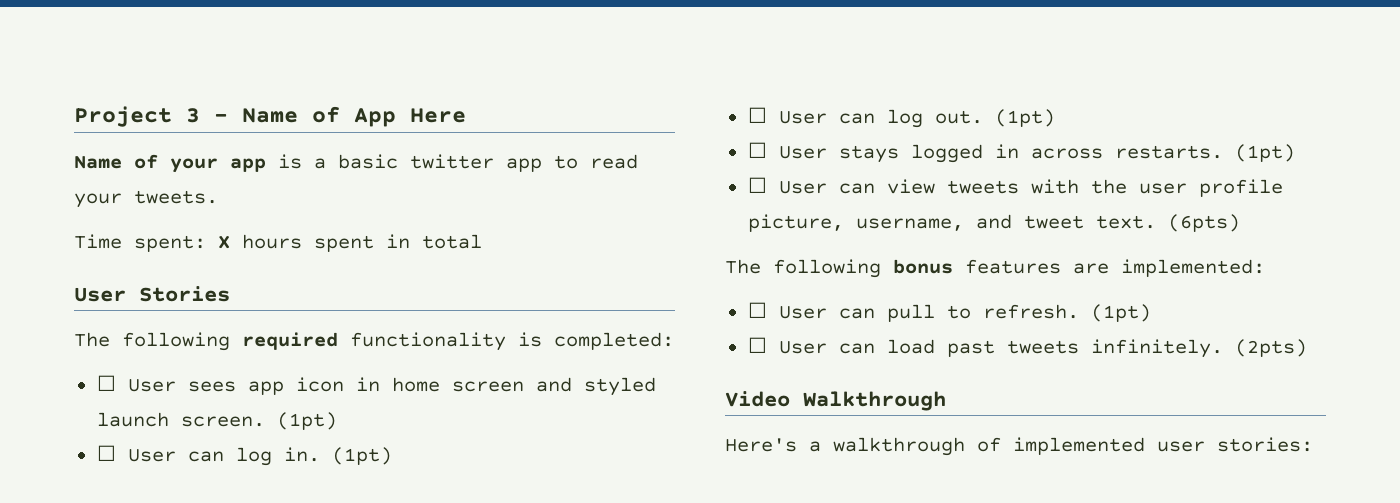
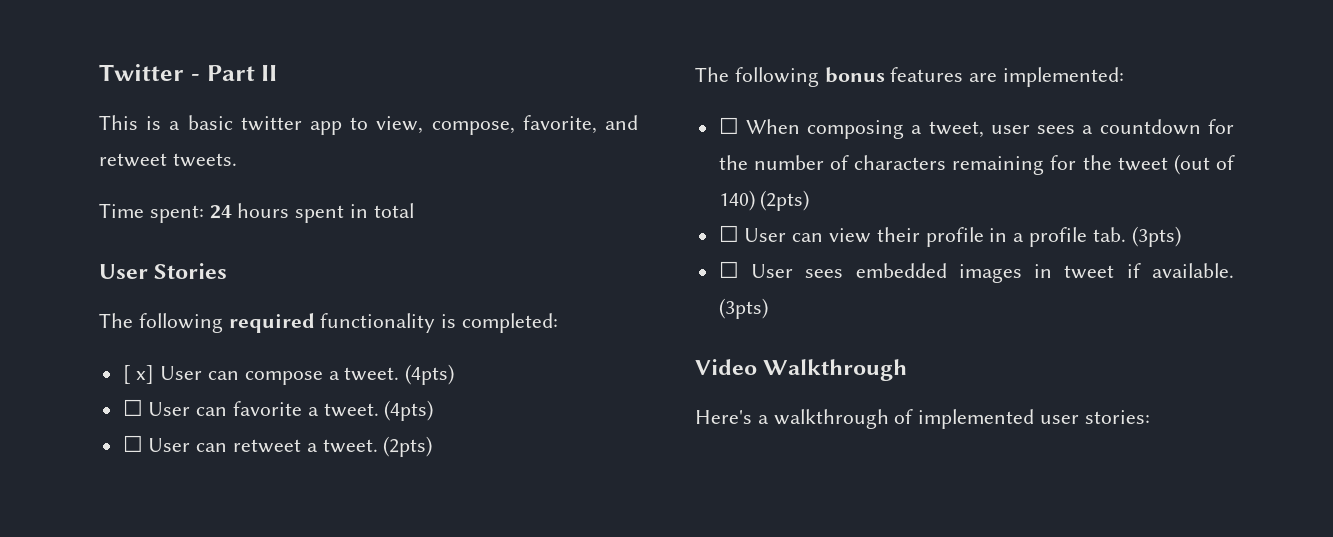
- Project 3 - Name of App Here
- Name of your app is a basic twitter app to read your tweets.
+ Twitter - Part II
+ This is a basic twitter app to view, compose, favorite, and retweet tweets.
- Time spent: X hours spent in total
+ Time spent: 24 hours spent in total
- ☐ User sees app icon in home screen and styled launch screen. (1pt)
- ☐ User can log in. (1pt)
- ☐ User can log out. (1pt)
- ☐ User stays logged in across restarts. (1pt)
- ☐ User can view tweets with the user profile picture, username, and tweet text. (6pts)
+ [ x] User can compose a tweet. (4pts)
+ ☐ User can favorite a tweet. (4pts)
+ ☐ User can retweet a tweet. (2pts)
- ☐ User can pull to refresh. (1pt)
- ☐ User can load past tweets infinitely. (2pts)
+ ☐ When composing a tweet, user sees a countdown for the number of characters remaining for the tweet (out of 140) (2pts)
+ ☐ User can view their profile in a profile tab. (3pts)
+ ☐ User sees embedded images in tweet if available. (3pts)

